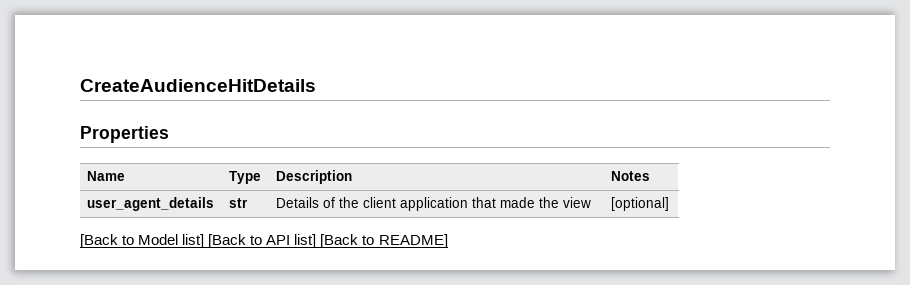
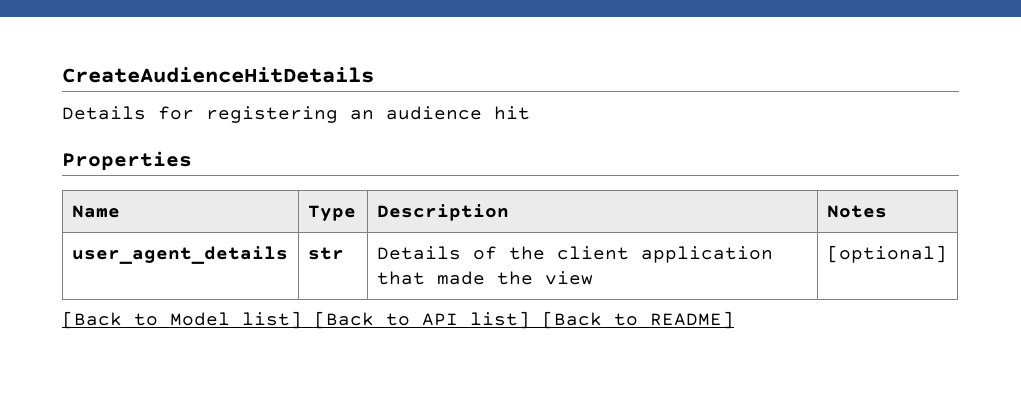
+ Details for registering an audience hit

